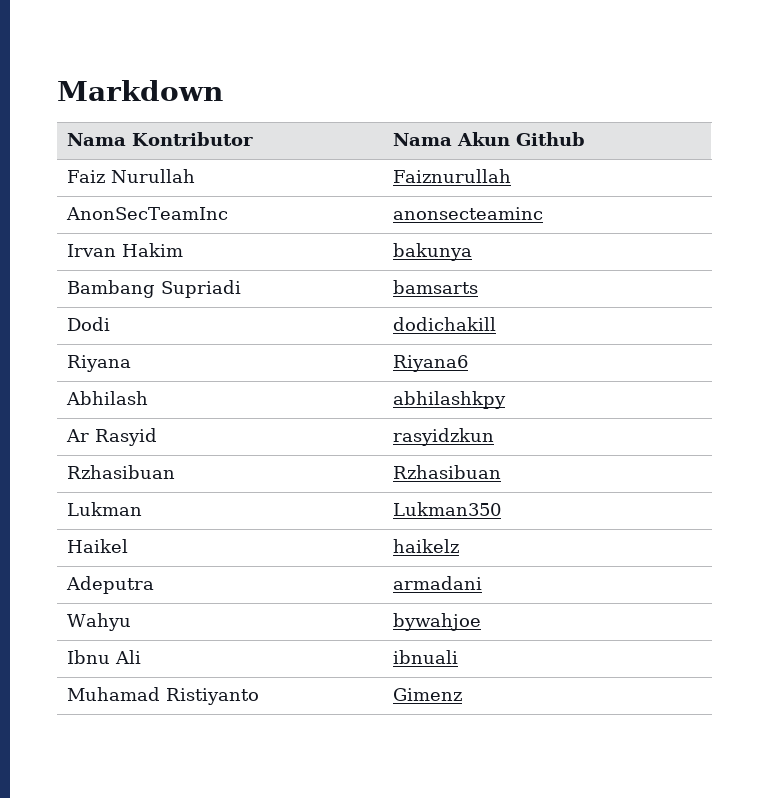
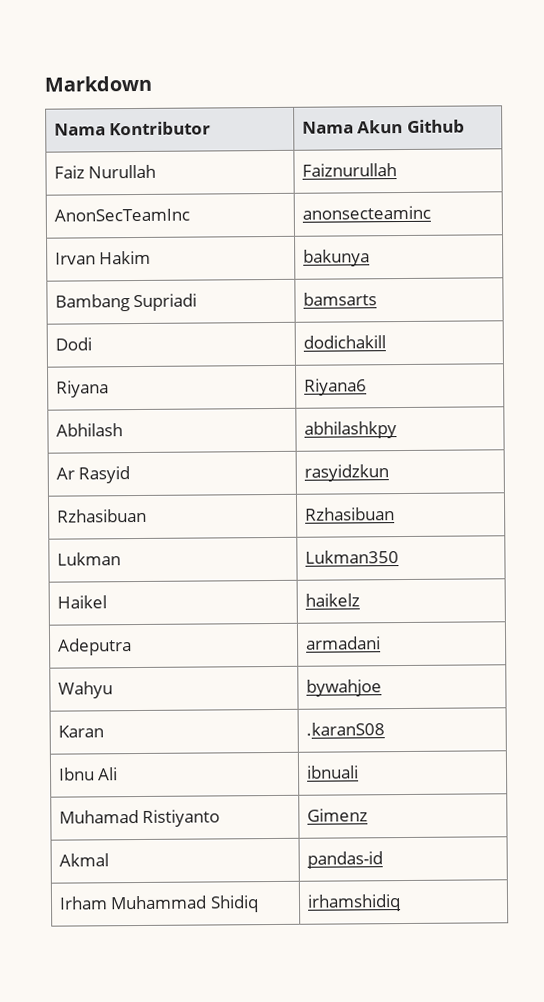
+ Karan | .karanS08
+ Akmal | pandas-id
+ Irham Muhammad Shidiq | irhamshidiq

